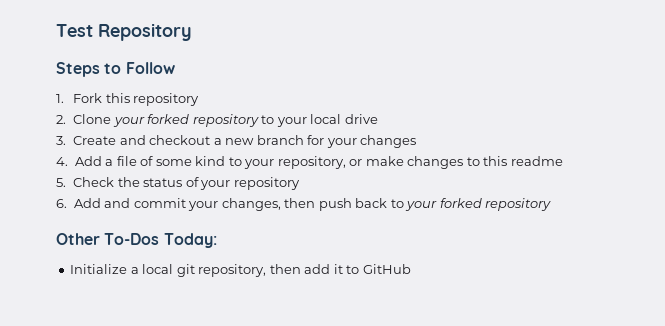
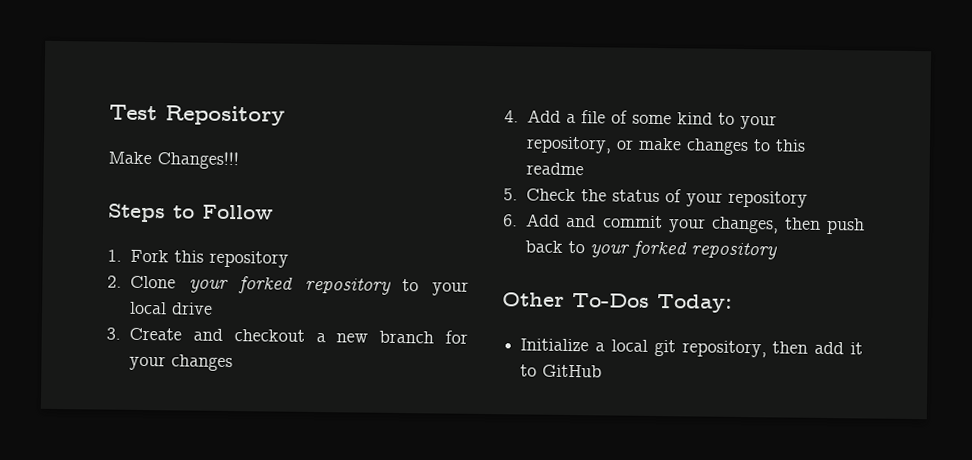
+ Make Changes!!!

